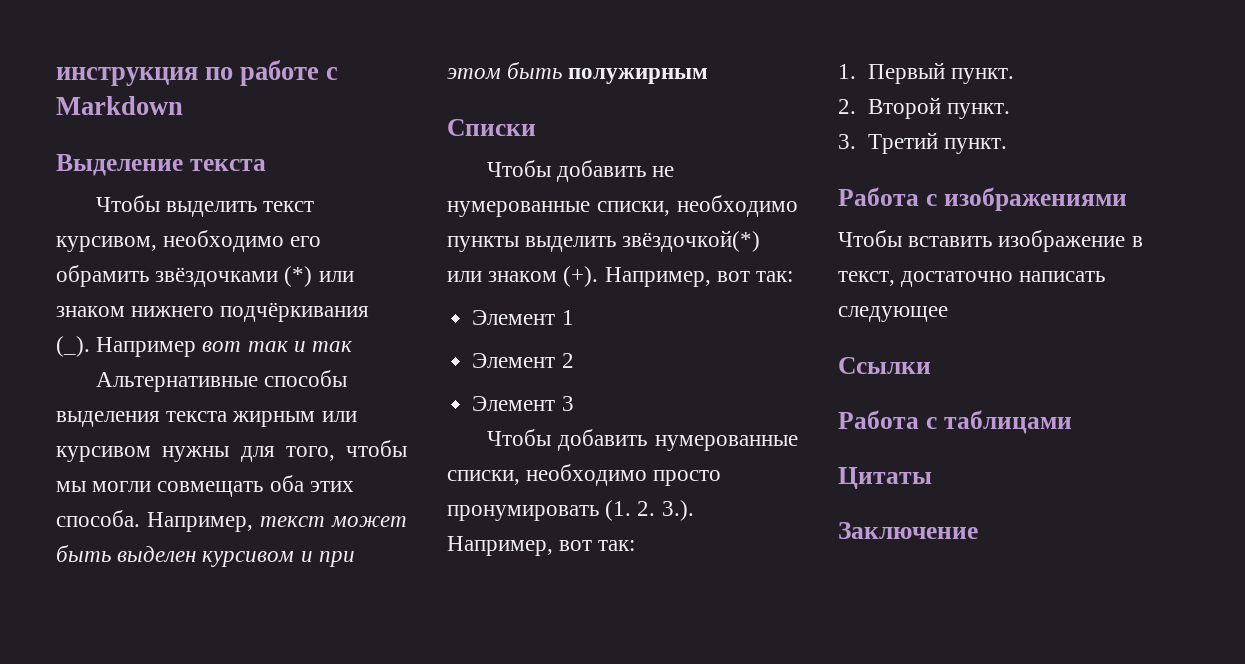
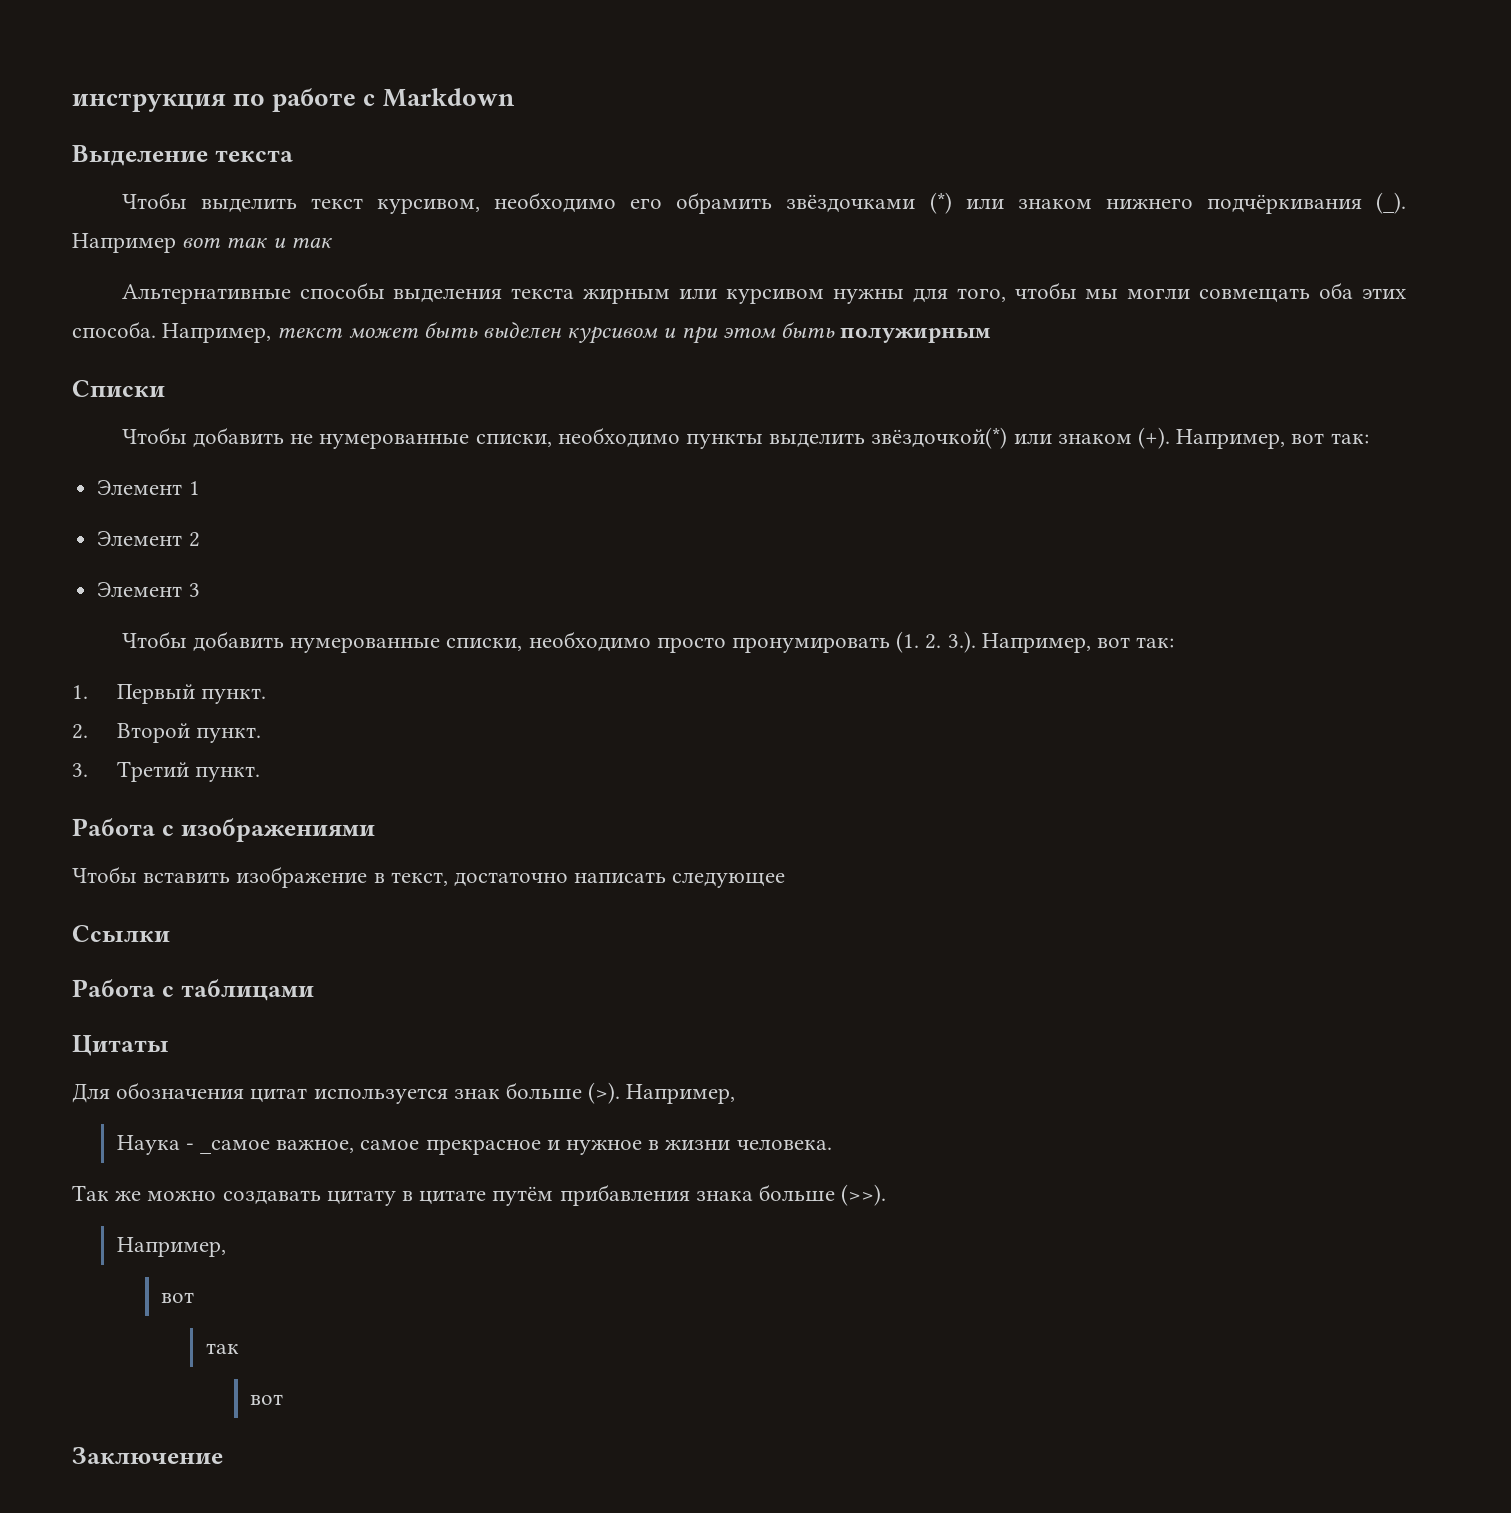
+ Для обозначения цитат используется знак больше (>). Например,
+ Наука - _самое важное, самое прекрасное и нужное в жизни человека.
+ Так же можно создавать цитату в цитате путём прибавления знака больше (>>).
+ Например,
+ вот
+ так
+ вот

